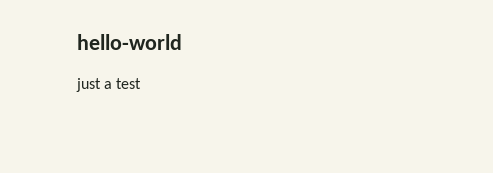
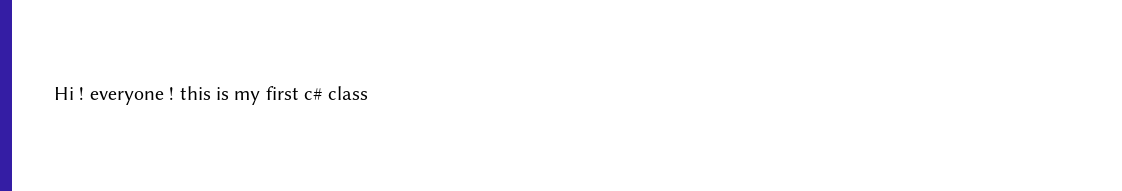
- hello-world
- just a test
+ Hi ! everyone ! this is my first c# class

